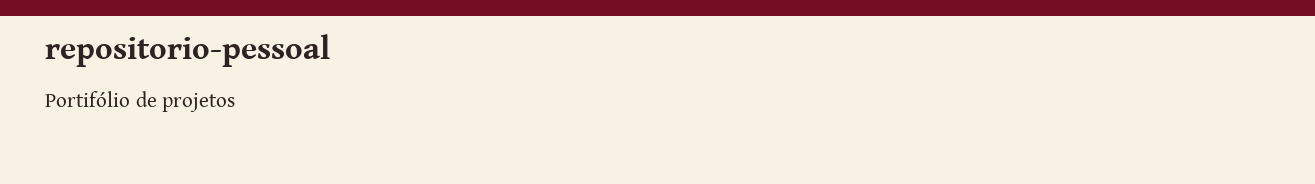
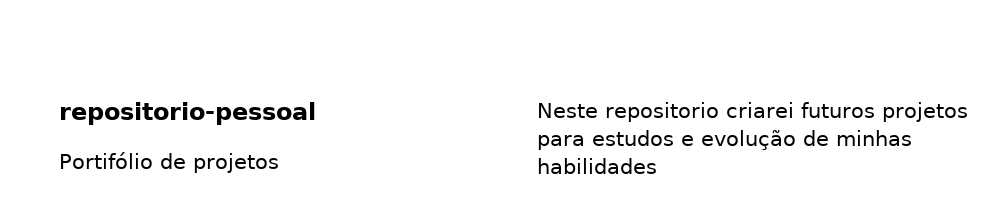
+ Neste repositorio criarei futuros projetos para estudos e evolução de minhas habilidades

